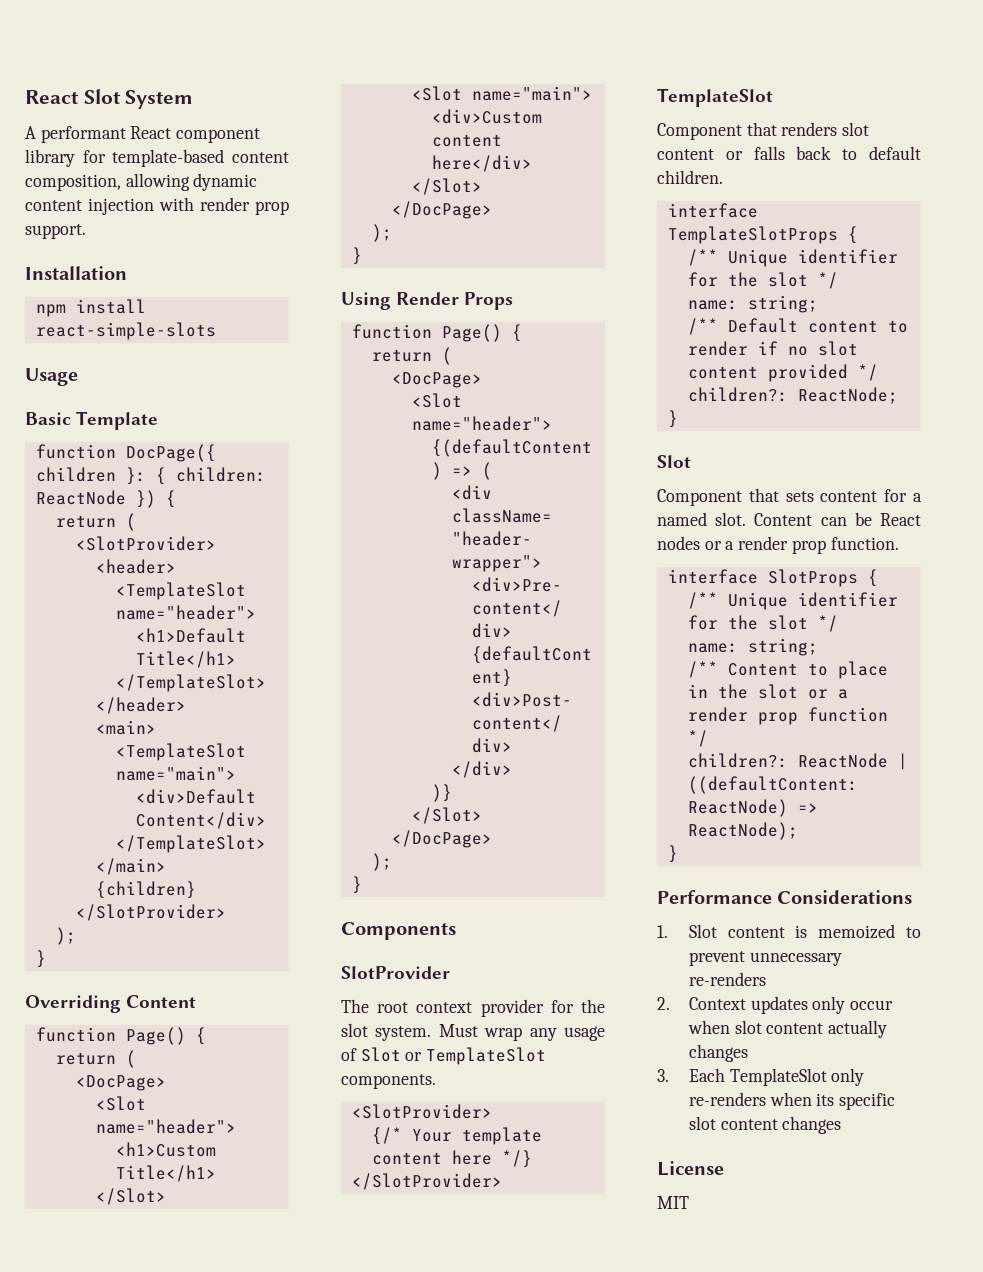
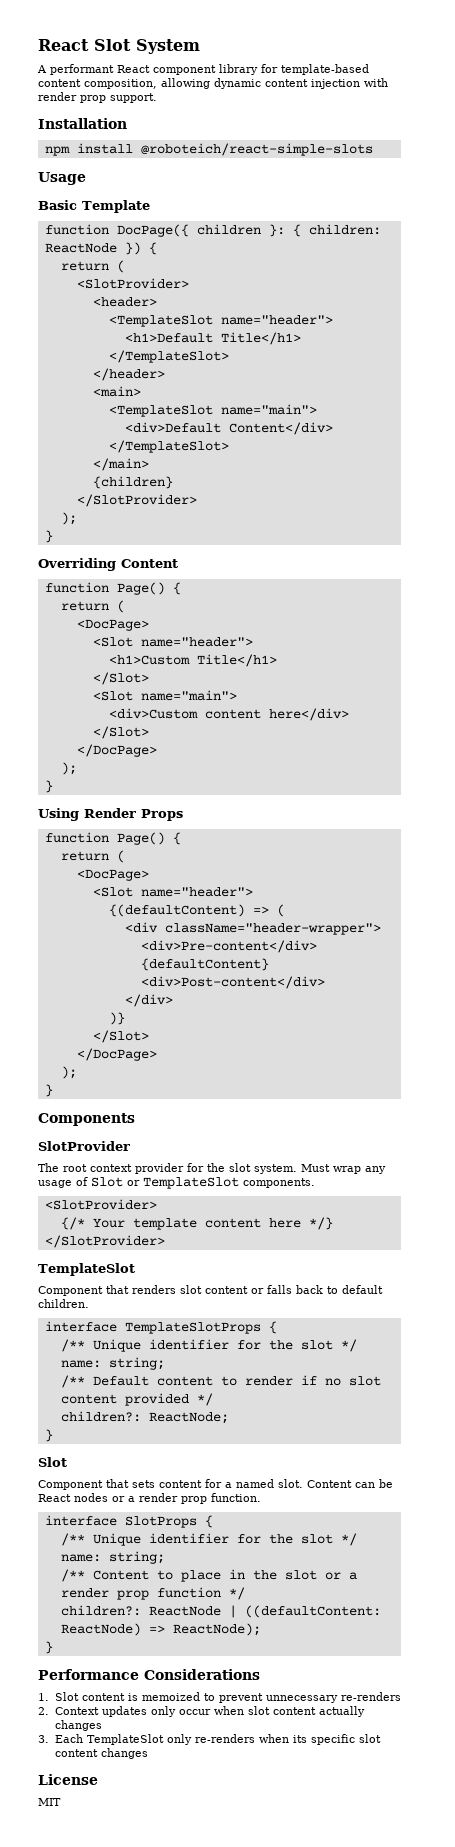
- npm install react-simple-slots
+ npm install @roboteich/react-simple-slots

